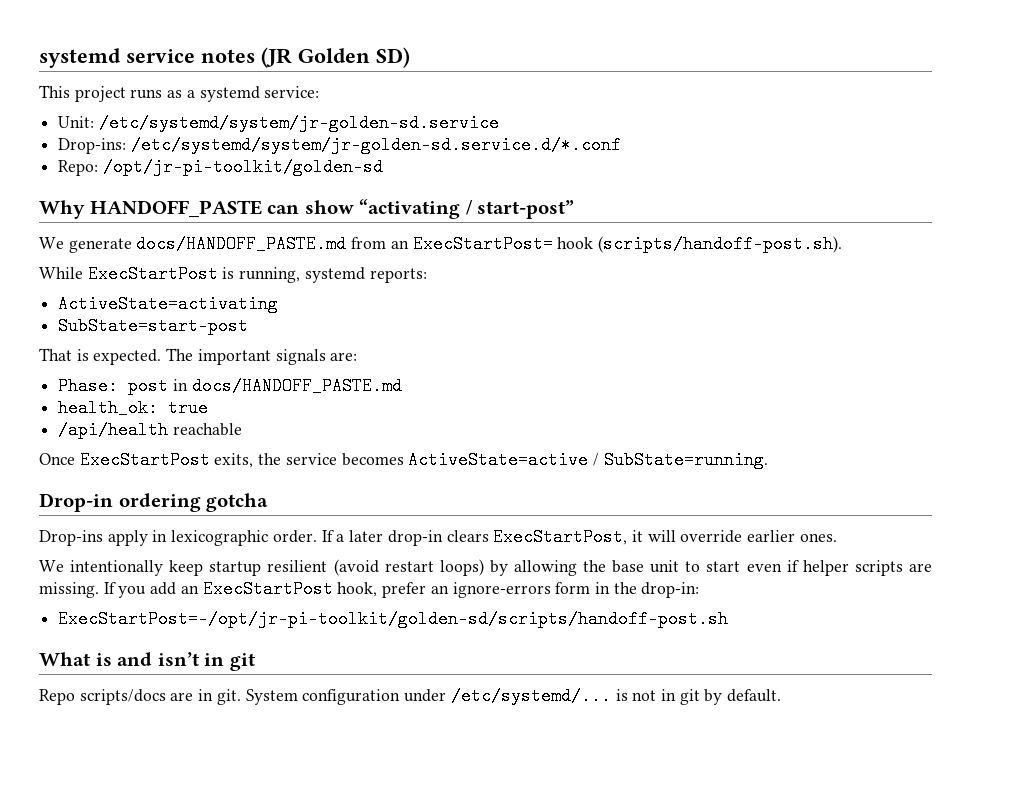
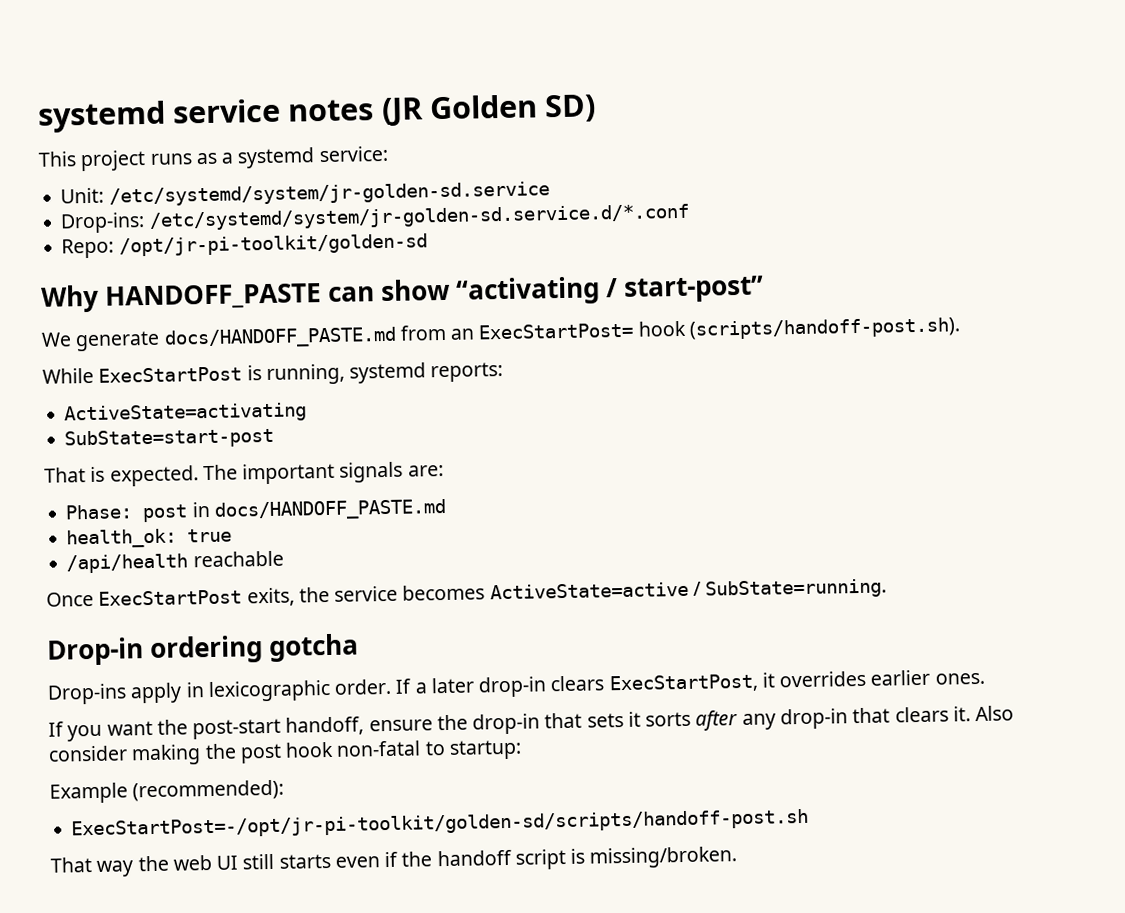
- If a later drop-in clears ExecStartPost, it will override earlier ones.
+ If a later drop-in clears ExecStartPost, it overrides earlier ones.
- We intentionally keep startup resilient (avoid restart loops) by allowing the base unit to start even if helper scripts are missing. If you add an ExecStartPost hook, prefer an ignore-errors form in the drop-in:
+ If you want the post-start handoff, ensure the drop-in that sets it sorts after any drop-in that clears it. Also consider making the post hook non-fatal to startup:
+ Example (recommended):
  ExecStartPost=-/opt/jr-pi-toolkit/golden-sd/scripts/handoff-post.sh
- What is and isn’t in git
- Repo scripts/docs are in git. System configuration under /etc/systemd/... is not in git by default.
+ That way the web UI still starts even if the handoff script is missing/broken.

